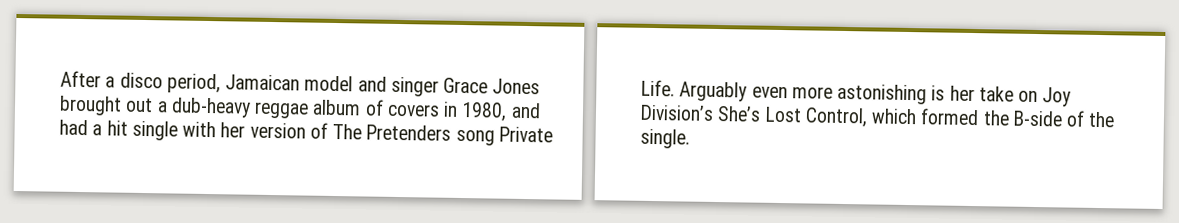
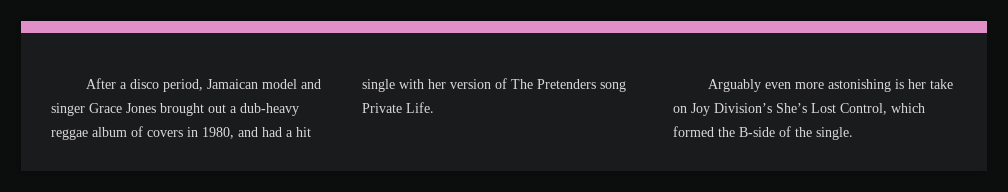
- After a disco period, Jamaican model and singer Grace Jones brought out a dub-heavy reggae album of covers in 1980, and had a hit single with her version of The Pretenders song Private Life. Arguably even more astonishing is her take on Joy Division’s She’s Lost Control, which formed the B-side of the single.
+ After a disco period, Jamaican model and singer Grace Jones brought out a dub-heavy reggae album of covers in 1980, and had a hit single with her version of The Pretenders song Private Life.
+ Arguably even more astonishing is her take on Joy Division’s She’s Lost Control, which formed the B-side of the single.

